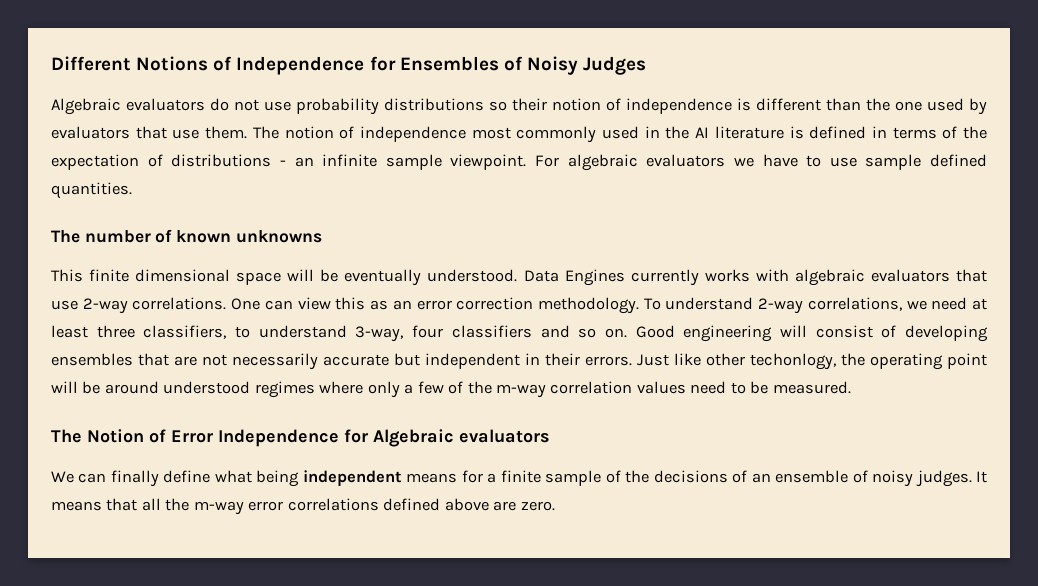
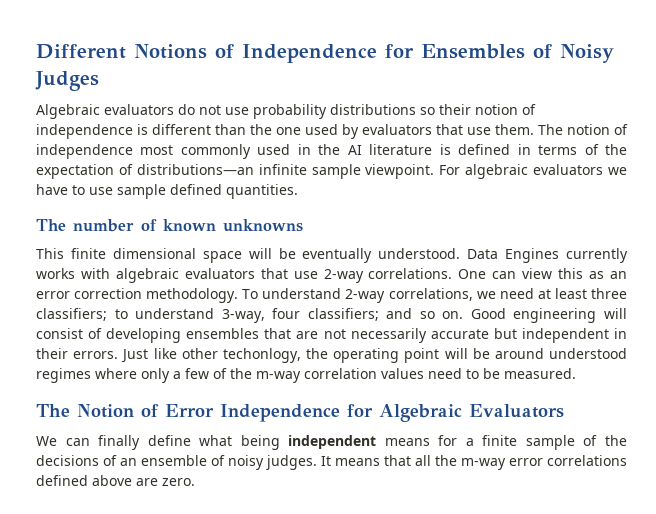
- The notion of independence most commonly used in the AI literature is defined in terms of the expectation of distributions - an infinite sample viewpoint.
+ The notion of independence most commonly used in the AI literature is defined in terms of the expectation of distributions—an infinite sample viewpoint.
- To understand 2-way correlations, we need at least three classifiers, to understand 3-way, four classifiers and so on.
+ To understand 2-way correlations, we need at least three classifiers; to understand 3-way, four classifiers; and so on.
- The Notion of Error Independence for Algebraic evaluators
+ The Notion of Error Independence for Algebraic Evaluators

